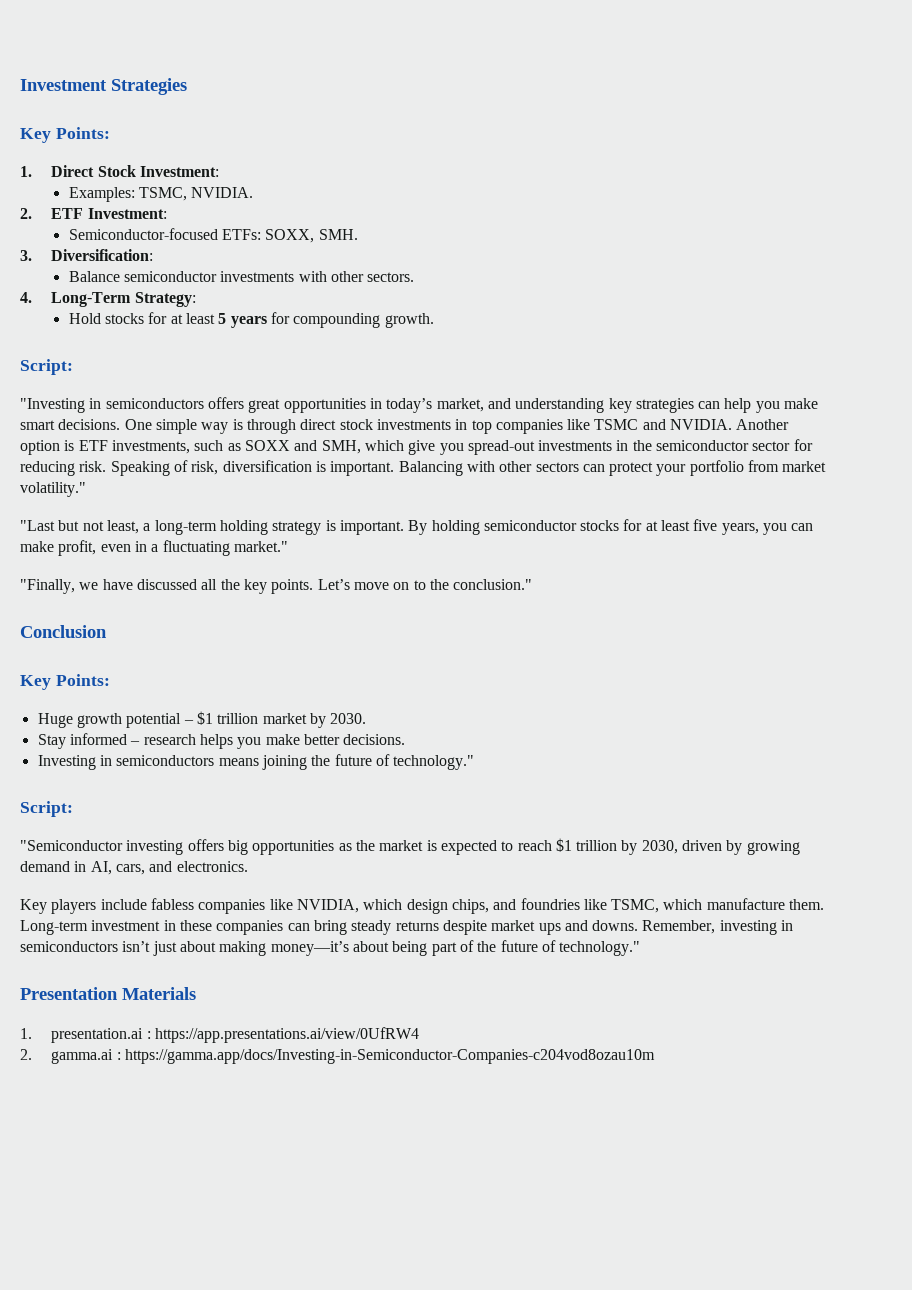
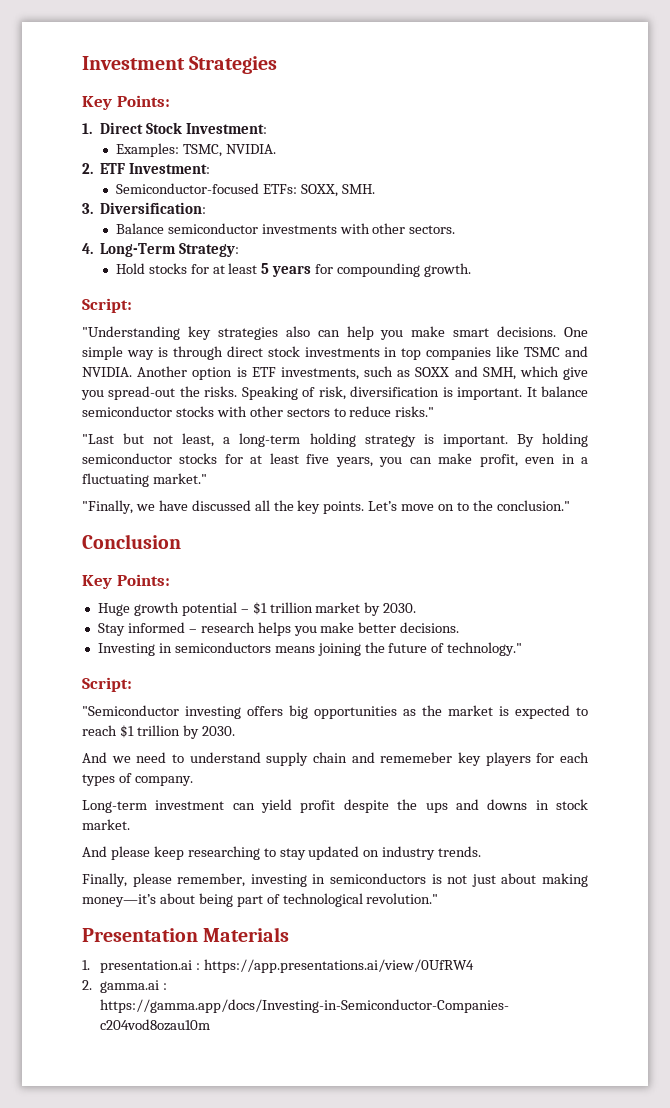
- "Investing in semiconductors offers great opportunities in today’s market, and understanding key strategies can help you make smart decisions.
+ "Understanding key strategies also can help you make smart decisions.
- Another option is ETF investments, such as SOXX and SMH, which give you spread-out investments in the semiconductor sector for reducing risk.
+ Another option is ETF investments, such as SOXX and SMH, which give you spread-out the risks.
- Balancing with other sectors can protect your portfolio from market volatility."
+ It balance semiconductor stocks with other sectors to reduce risks."
- "Semiconductor investing offers big opportunities as the market is expected to reach $1 trillion by 2030, driven by growing demand in AI, cars, and electronics.
- Key players include fabless companies like NVIDIA, which design chips, and foundries like TSMC, which manufacture them. Long-term investment in these companies can bring steady returns despite market ups and downs. Remember, investing in semiconductors isn’t just about making money—it’s about being part of the future of technology."
+ "Semiconductor investing offers big opportunities as the market is expected to reach $1 trillion by 2030.
+ And we need to understand supply chain and rememeber key players for each types of company.
+ Long-term investment can yield profit despite the ups and downs in stock market.
+ And please keep researching to stay updated on industry trends.
+ Finally, please remember, investing in semiconductors is not just about making money—it’s about being part of technological revolution."

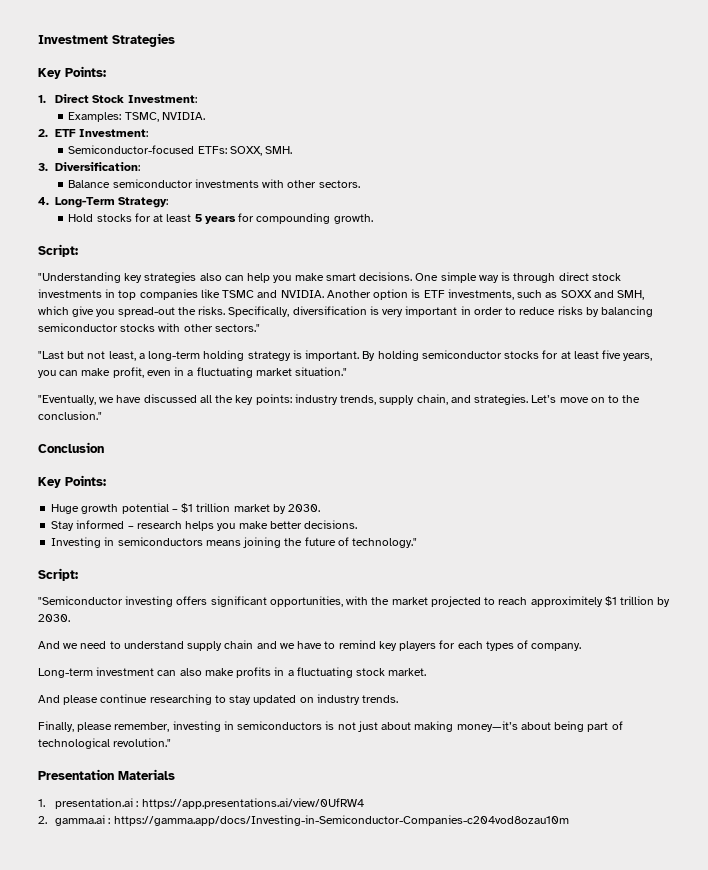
- Speaking of risk, diversification is important. It balance semiconductor stocks with other sectors to reduce risks."
+ Specifically, diversification is very important in order to reduce risks by balancing semiconductor stocks with other sectors."
- By holding semiconductor stocks for at least five years, you can make profit, even in a fluctuating market."
- "Finally, we have discussed all the key points.
+ By holding semiconductor stocks for at least five years, you can make profit, even in a fluctuating market situation."
+ "Eventually, we have discussed all the key points: industry trends, supply chain, and strategies.
- "Semiconductor investing offers big opportunities as the market is expected to reach $1 trillion by 2030.
+ "Semiconductor investing offers significant opportunities, with the market projected to reach approximitely $1 trillion by 2030.
- And we need to understand supply chain and rememeber key players for each types of company.
+ And we need to understand supply chain and we have to remind key players for each types of company.
- Long-term investment can yield profit despite the ups and downs in stock market.
+ Long-term investment can also make profits in a fluctuating stock market.
- And please keep researching to stay updated on industry trends.
+ And please continue researching to stay updated on industry trends.

